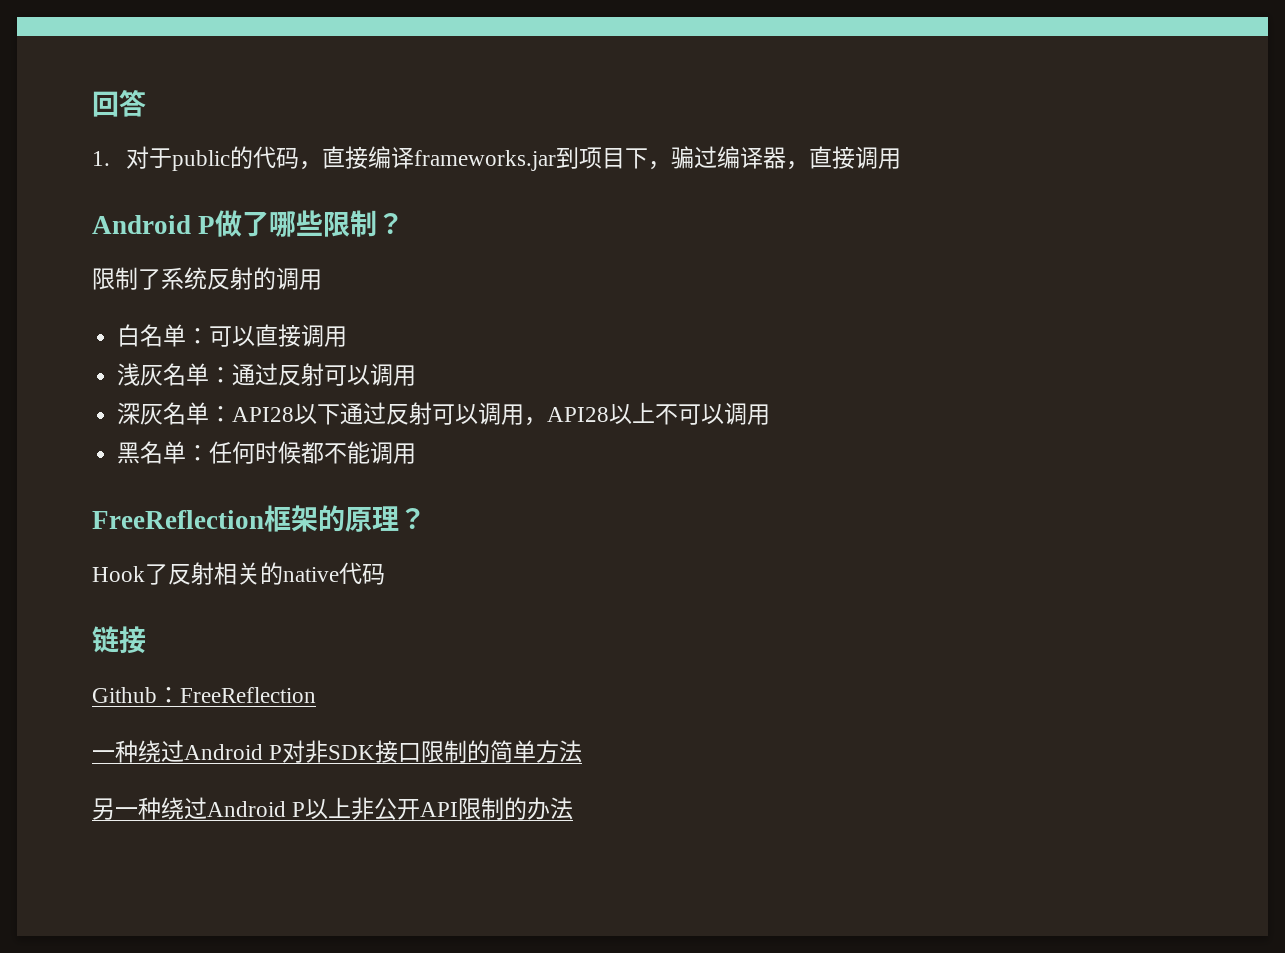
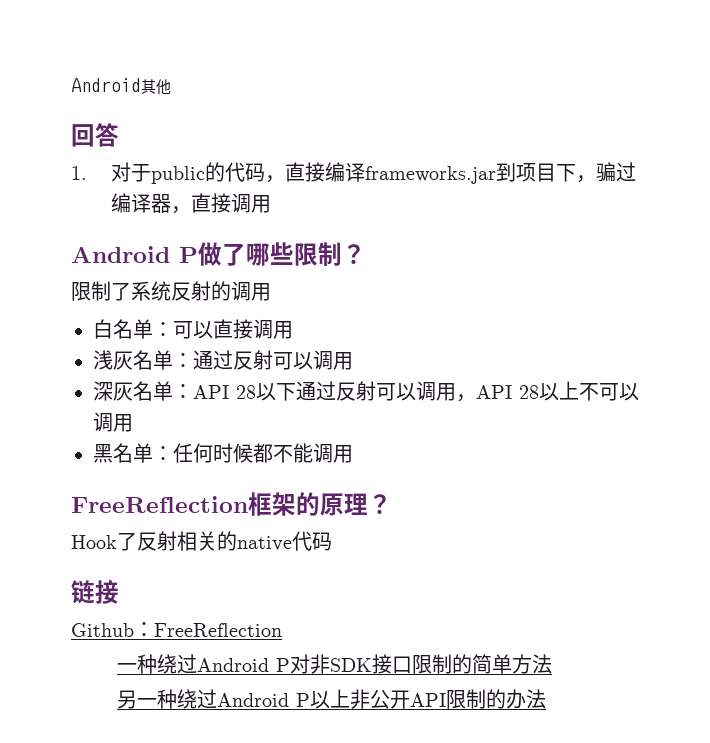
+ Android其他
- 深灰名单：API28以下通过反射可以调用，API28以上不可以调用
+ 深灰名单：API 28以下通过反射可以调用，API 28以上不可以调用

